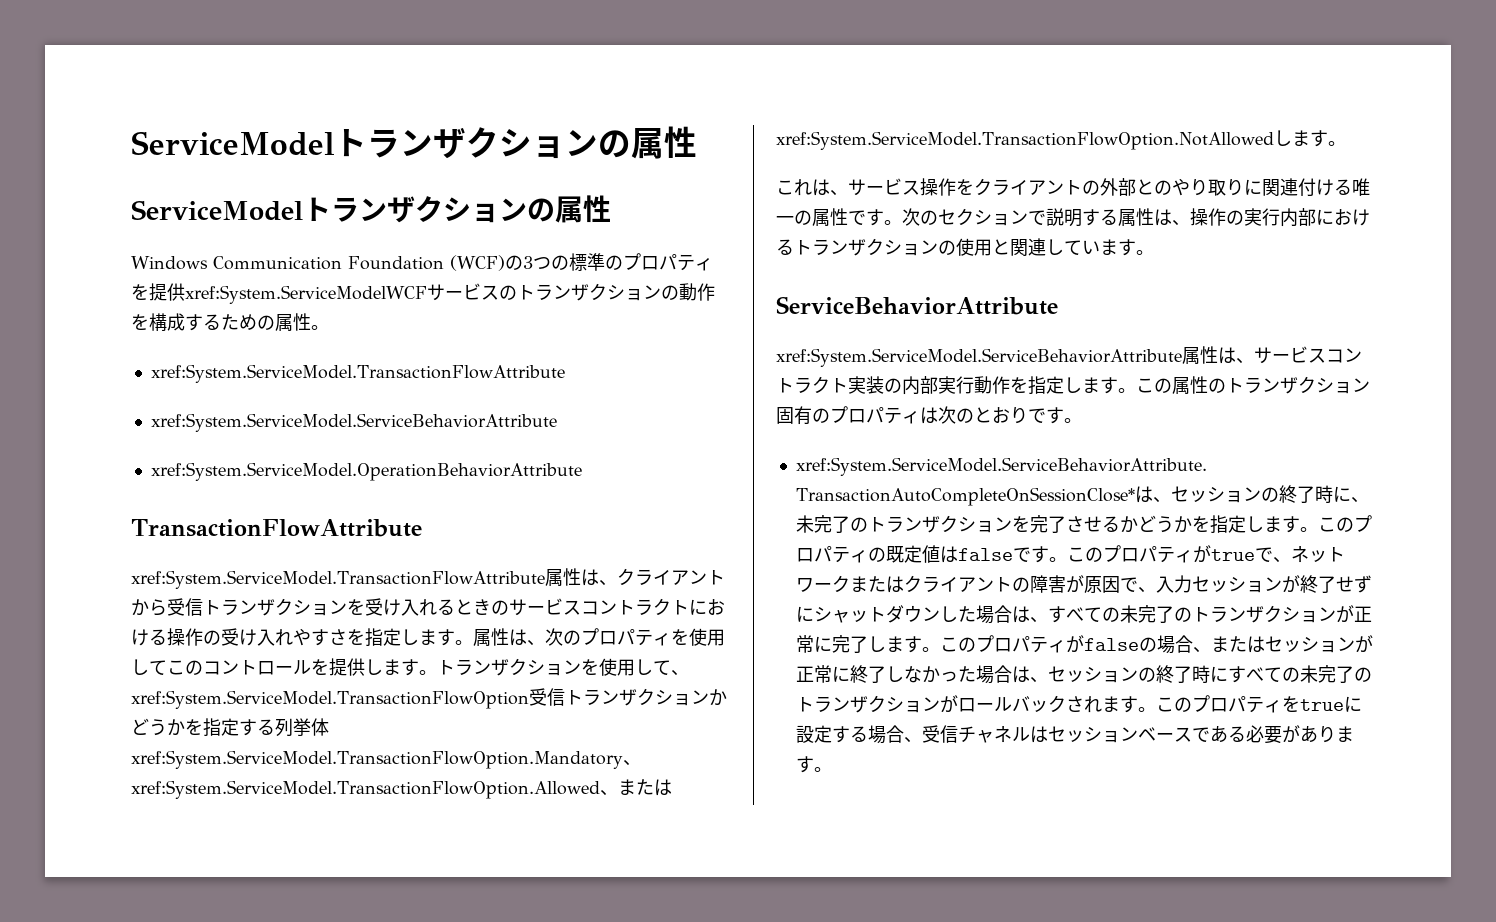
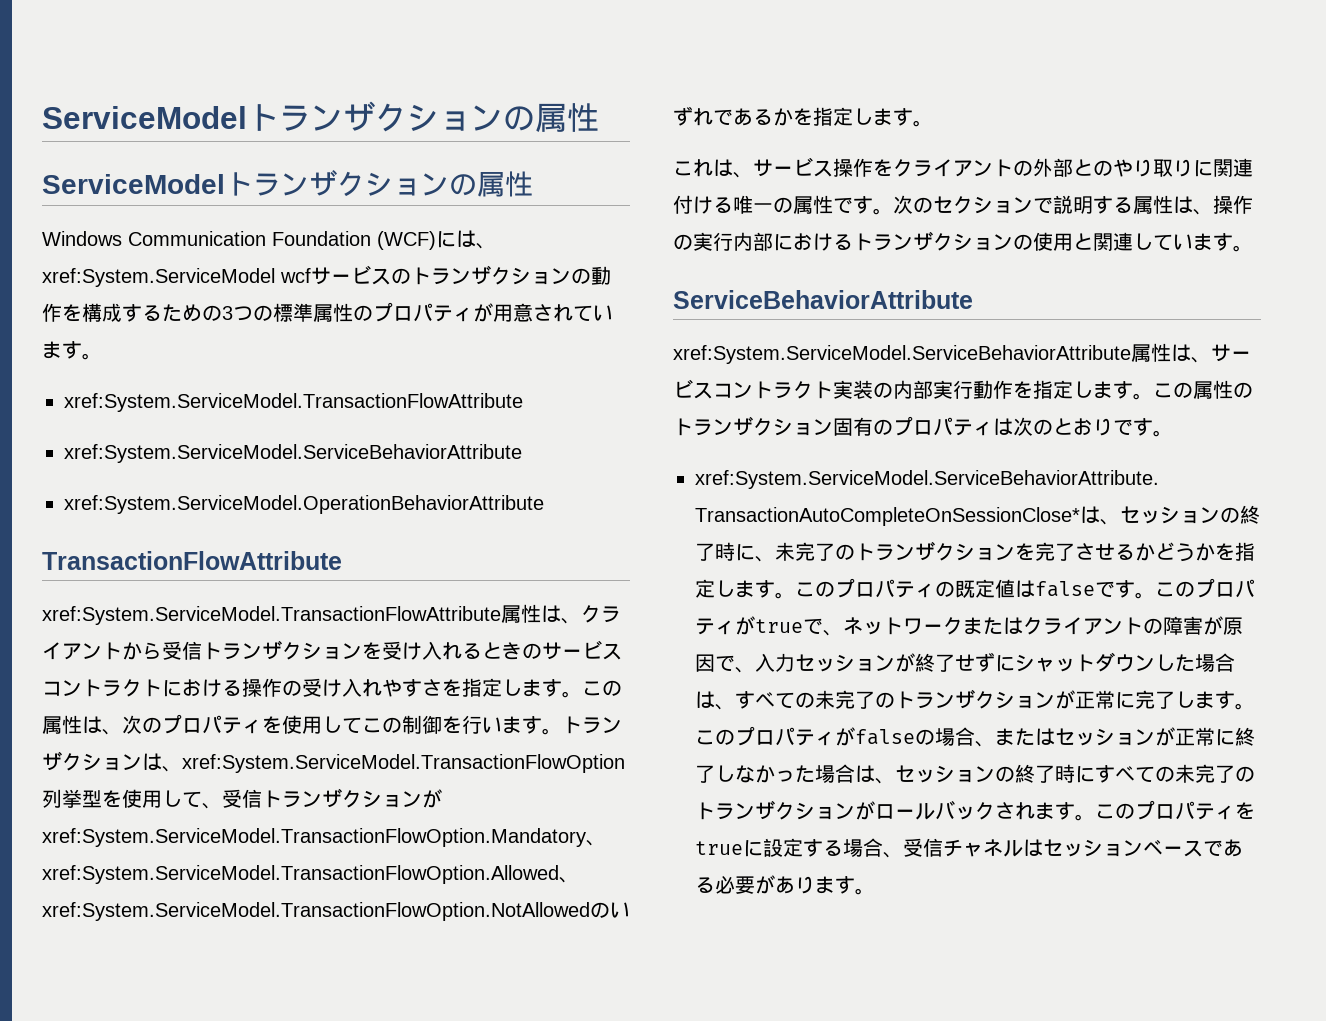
- Windows Communication Foundation (WCF)の3つの標準のプロパティを提供xref:System.ServiceModelWCFサービスのトランザクションの動作を構成するための属性。
+ Windows Communication Foundation (WCF)には、xref:System.ServiceModel wcfサービスのトランザクションの動作を構成するための3つの標準属性のプロパティが用意されています。
- 属性は、次のプロパティを使用してこのコントロールを提供します。
+ この属性は、次のプロパティを使用してこの制御を行います。
- トランザクションを使用して、xref:System.ServiceModel.TransactionFlowOption受信トランザクションかどうかを指定する列挙体xref:System.ServiceModel.TransactionFlowOption.Mandatory、xref:System.ServiceModel.TransactionFlowOption.Allowed、またはxref:System.ServiceModel.TransactionFlowOption.NotAllowedします。
+ トランザクションは、xref:System.ServiceModel.TransactionFlowOption列挙型を使用して、受信トランザクションがxref:System.ServiceModel.TransactionFlowOption.Mandatory、xref:System.ServiceModel.TransactionFlowOption.Allowed、xref:System.ServiceModel.TransactionFlowOption.NotAllowedのいずれであるかを指定します。

